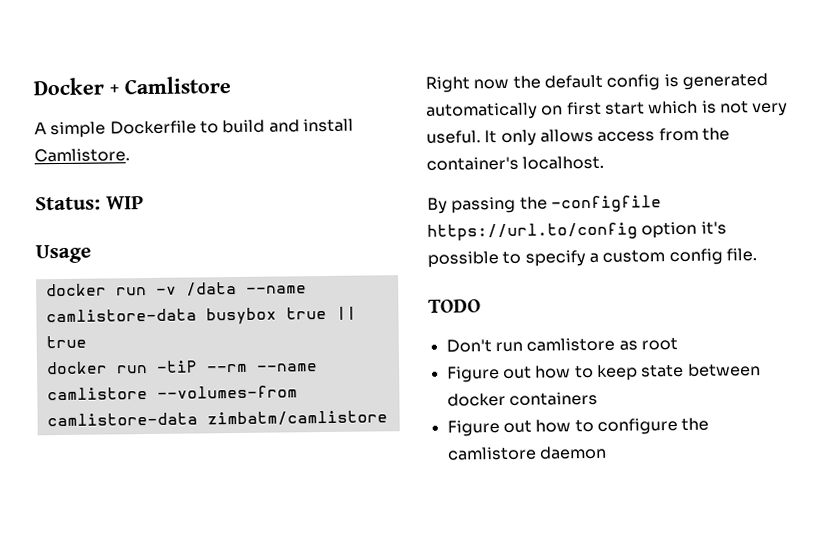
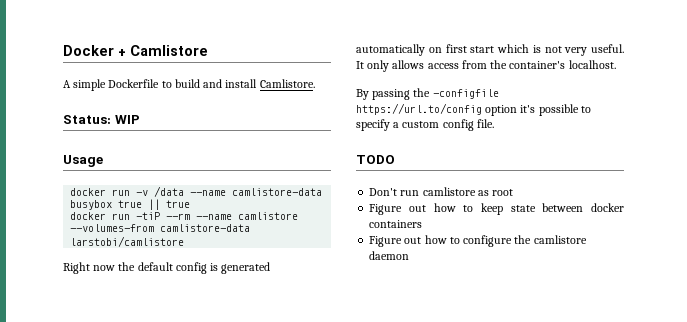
- docker run -tiP --rm --name camlistore --volumes-from camlistore-data zimbatm/camlistore
+ docker run -tiP --rm --name camlistore --volumes-from camlistore-data larstobi/camlistore

